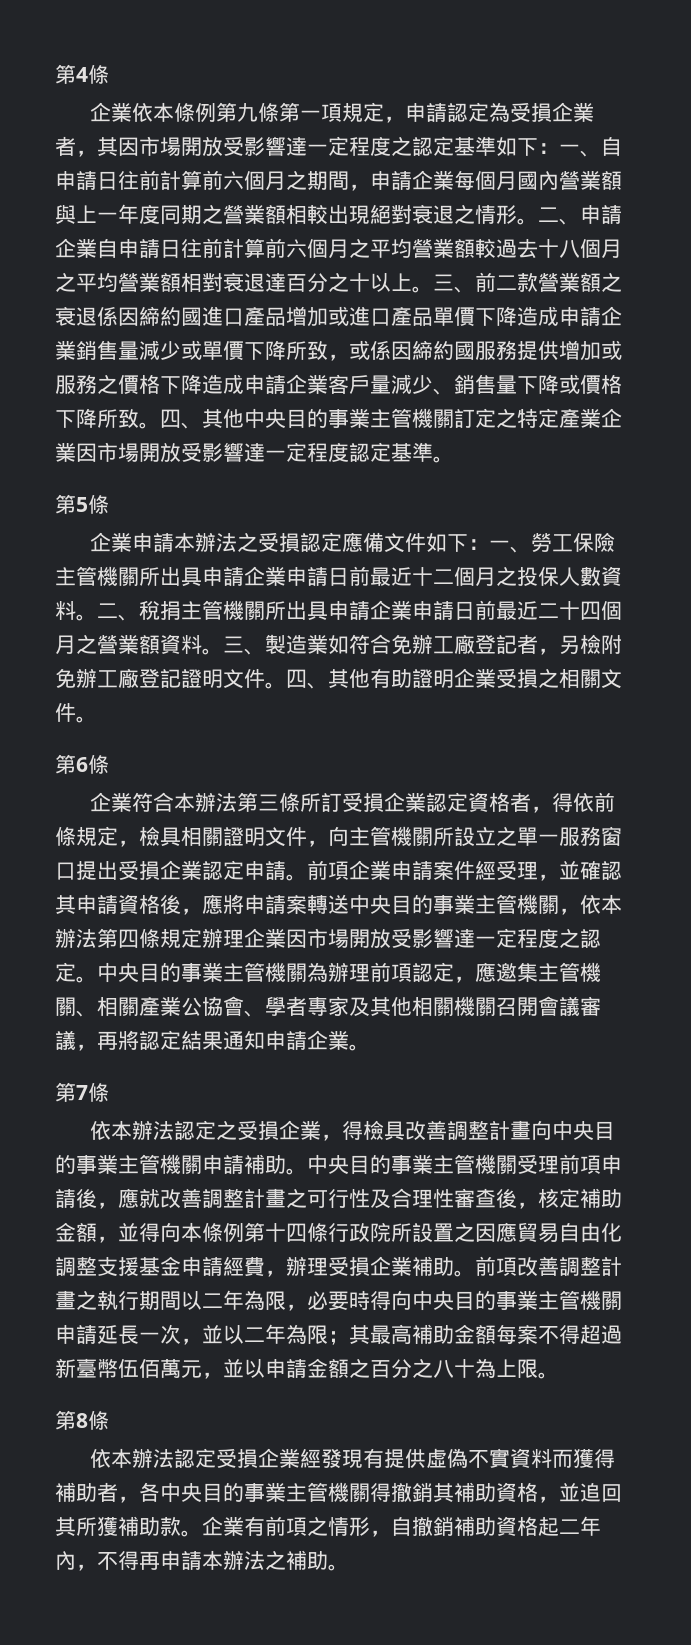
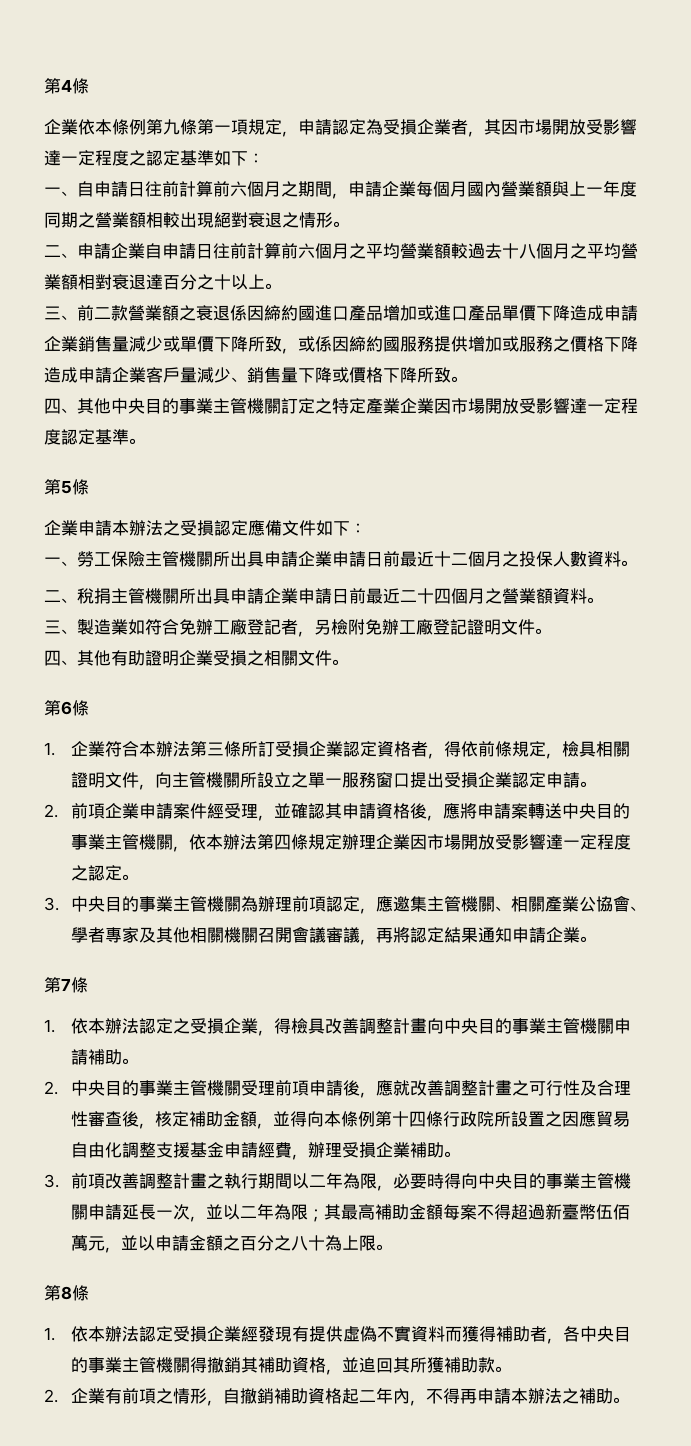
- 企業依本條例第九條第一項規定，申請認定為受損企業者，其因市場開放受影響達一定程度之認定基準如下：一、自申請日往前計算前六個月之期間，申請企業每個月國內營業額與上一年度同期之營業額相較出現絕對衰退之情形。二、申請企業自申請日往前計算前六個月之平均營業額較過去十八個月之平均營業額相對衰退達百分之十以上。三、前二款營業額之衰退係因締約國進口產品增加或進口產品單價下降造成申請企業銷售量減少或單價下降所致，或係因締約國服務提供增加或服務之價格下降造成申請企業客戶量減少、銷售量下降或價格下降所致。四、其他中央目的事業主管機關訂定之特定產業企業因市場開放受影響達一定程度認定基準。
+ 企業依本條例第九條第一項規定，申請認定為受損企業者，其因市場開放受影響達一定程度之認定基準如下：
+ 一、自申請日往前計算前六個月之期間，申請企業每個月國內營業額與上一年度同期之營業額相較出現絕對衰退之情形。
+ 二、申請企業自申請日往前計算前六個月之平均營業額較過去十八個月之平均營業額相對衰退達百分之十以上。
+ 三、前二款營業額之衰退係因締約國進口產品增加或進口產品單價下降造成申請企業銷售量減少或單價下降所致，或係因締約國服務提供增加或服務之價格下降造成申請企業客戶量減少、銷售量下降或價格下降所致。
+ 四、其他中央目的事業主管機關訂定之特定產業企業因市場開放受影響達一定程度認定基準。
- 企業申請本辦法之受損認定應備文件如下：一、勞工保險主管機關所出具申請企業申請日前最近十二個月之投保人數資料。二、稅捐主管機關所出具申請企業申請日前最近二十四個月之營業額資料。三、製造業如符合免辦工廠登記者，另檢附免辦工廠登記證明文件。四、其他有助證明企業受損之相關文件。
+ 企業申請本辦法之受損認定應備文件如下：
+ 一、勞工保險主管機關所出具申請企業申請日前最近十二個月之投保人數資料。
+ 二、稅捐主管機關所出具申請企業申請日前最近二十四個月之營業額資料。
+ 三、製造業如符合免辦工廠登記者，另檢附免辦工廠登記證明文件。
+ 四、其他有助證明企業受損之相關文件。
- 企業符合本辦法第三條所訂受損企業認定資格者，得依前條規定，檢具相關證明文件，向主管機關所設立之單一服務窗口提出受損企業認定申請。前項企業申請案件經受理，並確認其申請資格後，應將申請案轉送中央目的事業主管機關，依本辦法第四條規定辦理企業因市場開放受影響達一定程度之認定。中央目的事業主管機關為辦理前項認定，應邀集主管機關、相關產業公協會、學者專家及其他相關機關召開會議審議，再將認定結果通知申請企業。
+ 1.企業符合本辦法第三條所訂受損企業認定資格者，得依前條規定，檢具相關證明文件，向主管機關所設立之單一服務窗口提出受損企業認定申請。
+ 2.前項企業申請案件經受理，並確認其申請資格後，應將申請案轉送中央目的事業主管機關，依本辦法第四條規定辦理企業因市場開放受影響達一定程度之認定。
+ 3.中央目的事業主管機關為辦理前項認定，應邀集主管機關、相關產業公協會、學者專家及其他相關機關召開會議審議，再將認定結果通知申請企業。
- 依本辦法認定之受損企業，得檢具改善調整計畫向中央目的事業主管機關申請補助。中央目的事業主管機關受理前項申請後，應就改善調整計畫之可行性及合理性審查後，核定補助金額，並得向本條例第十四條行政院所設置之因應貿易自由化調整支援基金申請經費，辦理受損企業補助。前項改善調整計畫之執行期間以二年為限，必要時得向中央目的事業主管機關申請延長一次，並以二年為限；
+ 1.依本辦法認定之受損企業，得檢具改善調整計畫向中央目的事業主管機關申請補助。
+ 2.中央目的事業主管機關受理前項申請後，應就改善調整計畫之可行性及合理性審查後，核定補助金額，並得向本條例第十四條行政院所設置之因應貿易自由化調整支援基金申請經費，辦理受損企業補助。
+ 3.前項改善調整計畫之執行期間以二年為限，必要時得向中央目的事業主管機關申請延長一次，並以二年為限；
- 依本辦法認定受損企業經發現有提供虛偽不實資料而獲得補助者，各中央目的事業主管機關得撤銷其補助資格，並追回其所獲補助款。企業有前項之情形，自撤銷補助資格起二年內，不得再申請本辦法之補助。
+ 1.依本辦法認定受損企業經發現有提供虛偽不實資料而獲得補助者，各中央目的事業主管機關得撤銷其補助資格，並追回其所獲補助款。
+ 2.企業有前項之情形，自撤銷補助資格起二年內，不得再申請本辦法之補助。

